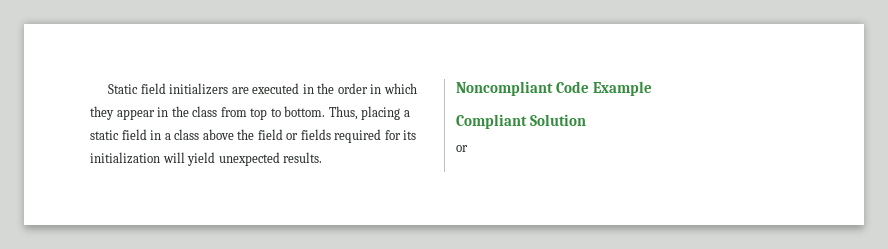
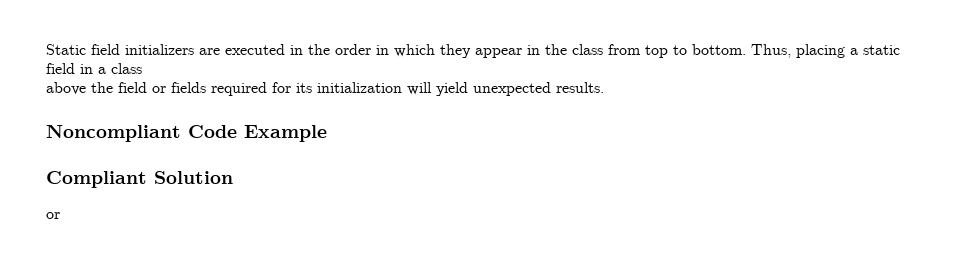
- Thus, placing a static field in a class above the field or fields required for its initialization will yield unexpected results.
+ Thus, placing a static field in a class
+ above the field or fields required for its initialization will yield unexpected results.

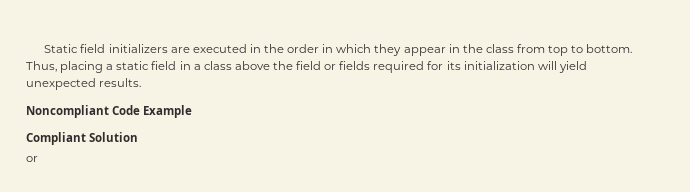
- Thus, placing a static field in a class
- above the field or fields required for its initialization will yield unexpected results.
+ Thus, placing a static field in a class above the field or fields required for its initialization will yield unexpected results.

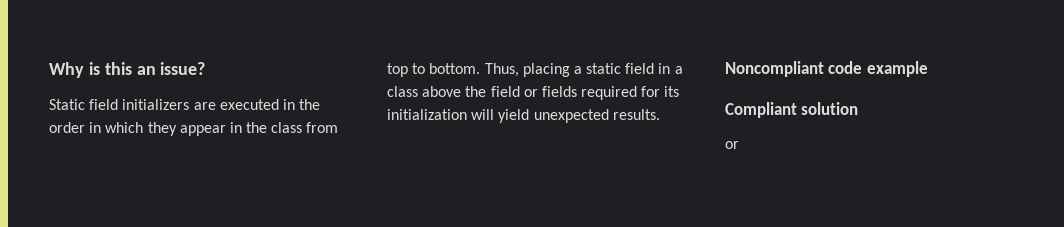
+ Why is this an issue?
- Noncompliant Code Example
+ Noncompliant code example
- Compliant Solution
+ Compliant solution

